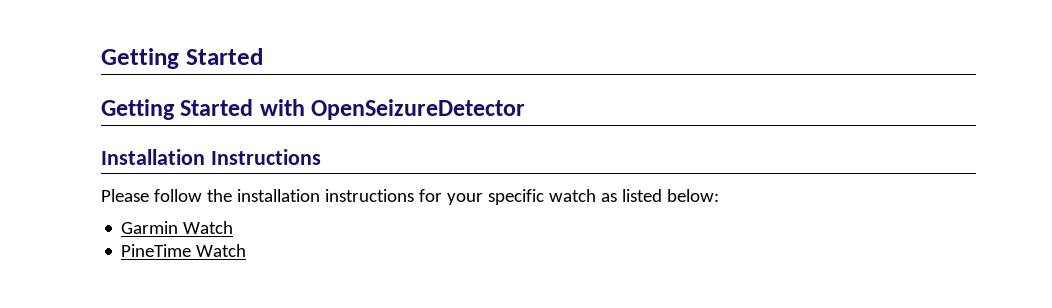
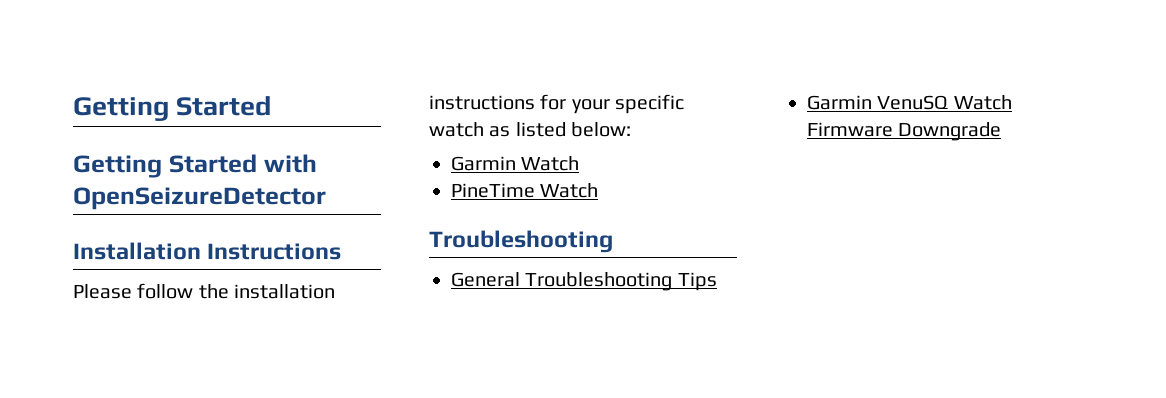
  PineTime Watch
+ Troubleshooting
+ General Troubleshooting Tips
+ Garmin VenuSQ Watch Firmware Downgrade

